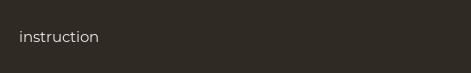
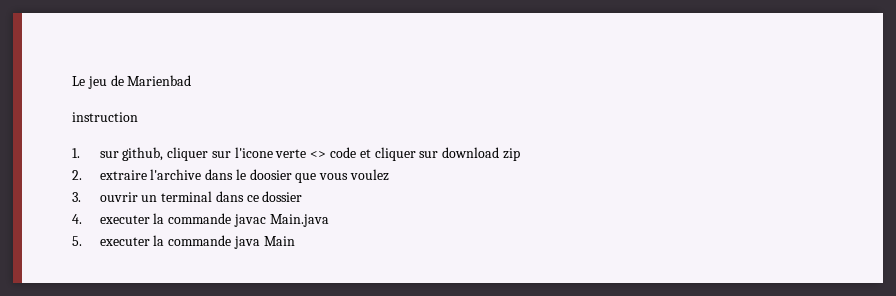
+ Le jeu de Marienbad
  instruction
+ 1. sur github, cliquer sur l'icone verte <> code et cliquer sur download zip
+ 2. extraire l'archive dans le doosier que vous voulez
+ 3. ouvrir un terminal dans ce dossier
+ 4. executer la commande javac Main.java
+ 5. executer la commande java Main

